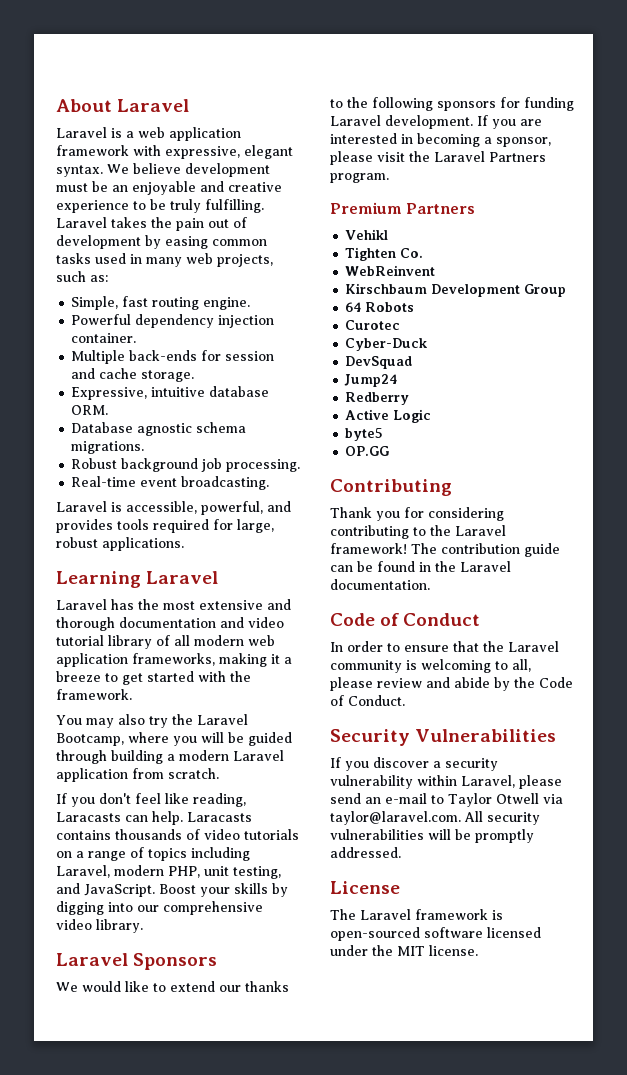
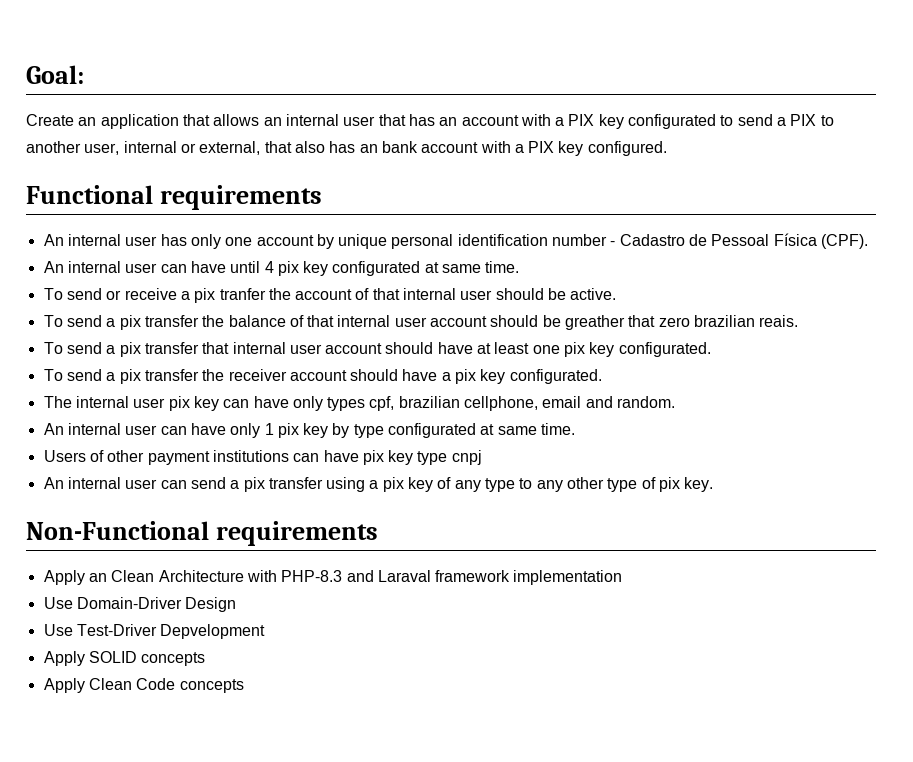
- About Laravel
- Laravel is a web application framework with expressive, elegant syntax. We believe development must be an enjoyable and creative experience to be truly fulfilling. Laravel takes the pain out of development by easing common tasks used in many web projects, such as:
- Simple, fast routing engine.
- Powerful dependency injection container.
- Multiple back-ends for session and cache storage.
- Expressive, intuitive database ORM.
- Database agnostic schema migrations.
- Robust background job processing.
- Real-time event broadcasting.
- Laravel is accessible, powerful, and provides tools required for large, robust applications.
- Learning Laravel
- Laravel has the most extensive and thorough documentation and video tutorial library of all modern web application frameworks, making it a breeze to get started with the framework.
- You may also try the Laravel Bootcamp, where you will be guided through building a modern Laravel application from scratch.
- If you don't feel like reading, Laracasts can help. Laracasts contains thousands of video tutorials on a range of topics including Laravel, modern PHP, unit testing, and JavaScript. Boost your skills by digging into our comprehensive video library.
- Laravel Sponsors
- We would like to extend our thanks to the following sponsors for funding Laravel development. If you are interested in becoming a sponsor, please visit the Laravel Partners program.
- Premium Partners
- Vehikl
- Tighten Co.
- WebReinvent
- Kirschbaum Development Group
- 64 Robots
- Curotec
- Cyber-Duck
- DevSquad
- Jump24
- Redberry
- Active Logic
- byte5
- OP.GG
- Contributing
- Thank you for considering contributing to the Laravel framework! The contribution guide can be found in the Laravel documentation.
- Code of Conduct
- In order to ensure that the Laravel community is welcoming to all, please review and abide by the Code of Conduct.
- Security Vulnerabilities
- If you discover a security vulnerability within Laravel, please send an e-mail to Taylor Otwell via taylor@laravel.com. All security vulnerabilities will be promptly addressed.
- License
- The Laravel framework is open-sourced software licensed under the MIT license.
+ Goal:
+ Create an application that allows an internal user that has an account with a PIX key configurated to send a PIX to another user, internal or external, that also has an bank account with a PIX key configured.
+ Functional requirements
+ An internal user has only one account by unique personal identification number - Cadastro de Pessoal Física (CPF).
+ An internal user can have until 4 pix key configurated at same time.
+ To send or receive a pix tranfer the account of that internal user should be active.
+ To send a pix transfer the balance of that internal user account should be greather that zero brazilian reais.
+ To send a pix transfer that internal user account should have at least one pix key configurated.
+ To send a pix transfer the receiver account should have a pix key configurated.
+ The internal user pix key can have only types cpf, brazilian cellphone, email and random.
+ An internal user can have only 1 pix key by type configurated at same time.
+ Users of other payment institutions can have pix key type cnpj
+ An internal user can send a pix transfer using a pix key of any type to any other type of pix key.
+ Non-Functional requirements
+ Apply an Clean Architecture with PHP-8.3 and Laraval framework implementation
+ Use Domain-Driver Design
+ Use Test-Driver Depvelopment
+ Apply SOLID concepts
+ Apply Clean Code concepts

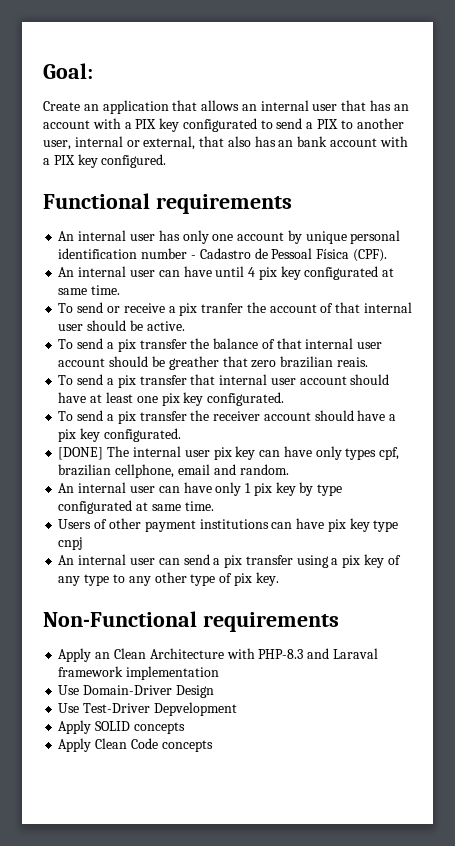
- The internal user pix key can have only types cpf, brazilian cellphone, email and random.
+ [DONE] The internal user pix key can have only types cpf, brazilian cellphone, email and random.

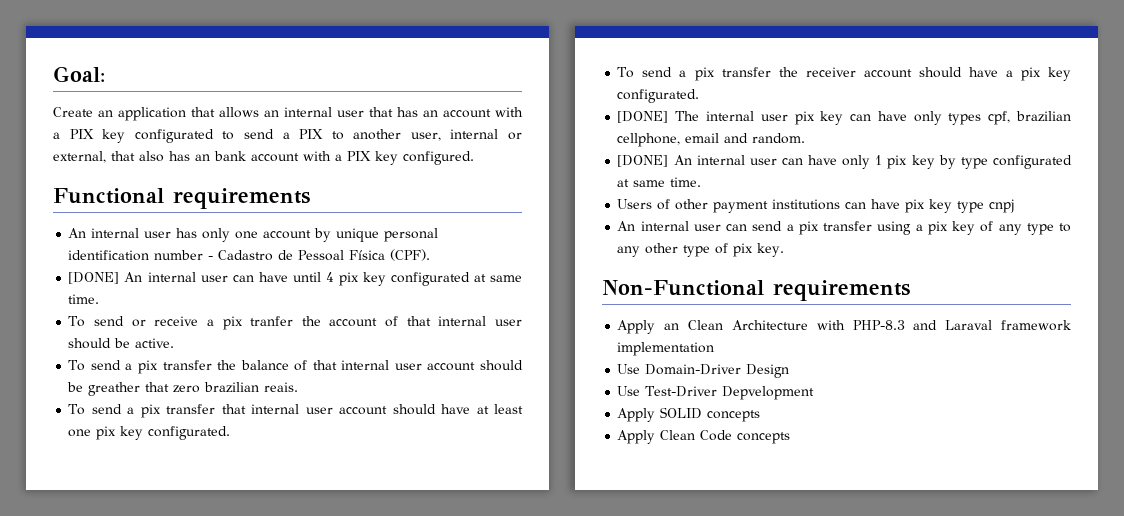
- An internal user can have until 4 pix key configurated at same time.
+ [DONE] An internal user can have until 4 pix key configurated at same time.
- An internal user can have only 1 pix key by type configurated at same time.
+ [DONE] An internal user can have only 1 pix key by type configurated at same time.

